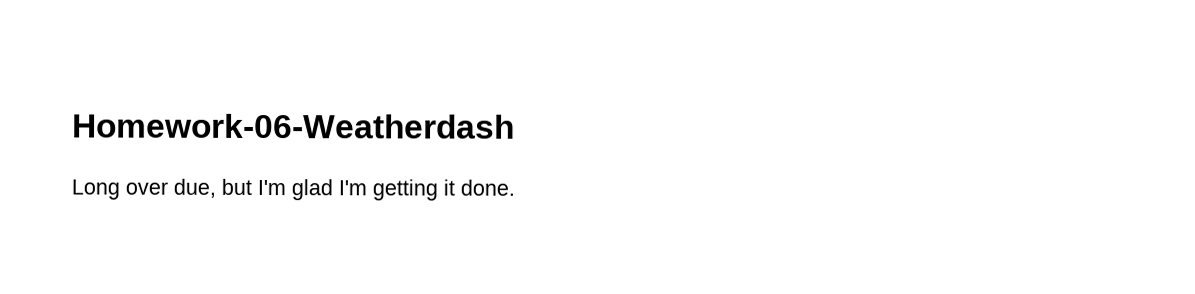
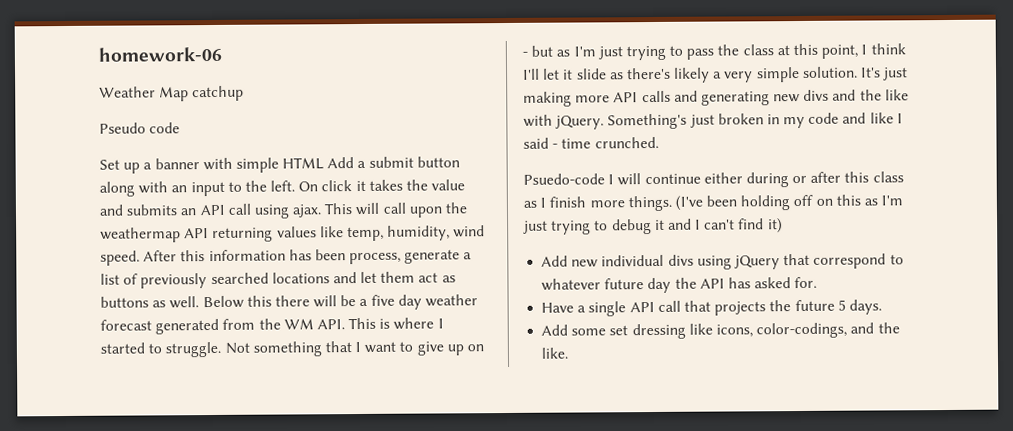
- Homework-06-Weatherdash
- Long over due, but I'm glad I'm getting it done.
+ homework-06
+ Weather Map catchup
+ Pseudo code
+ Set up a banner with simple HTML Add a submit button along with an input to the left. On click it takes the value and submits an API call using ajax. This will call upon the weathermap API returning values like temp, humidity, wind speed. After this information has been process, generate a list of previously searched locations and let them act as buttons as well. Below this there will be a five day weather forecast generated from the WM API. This is where I started to struggle. Not something that I want to give up on - but as I'm just trying to pass the class at this point, I think I'll let it slide as there's likely a very simple solution. It's just making more API calls and generating new divs and the like with jQuery. Something's just broken in my code and like I said - time crunched.
+ Psuedo-code I will continue either during or after this class as I finish more things. (I've been holding off on this as I'm just trying to debug it and I can't find it)
+ Add new individual divs using jQuery that correspond to whatever future day the API has asked for.
+ Have a single API call that projects the future 5 days.
+ Add some set dressing like icons, color-codings, and the like.

